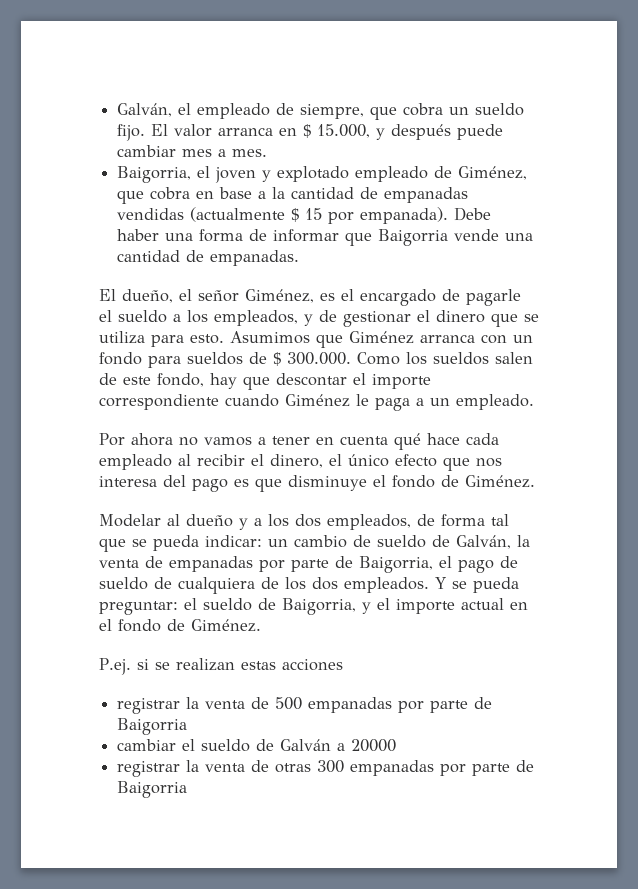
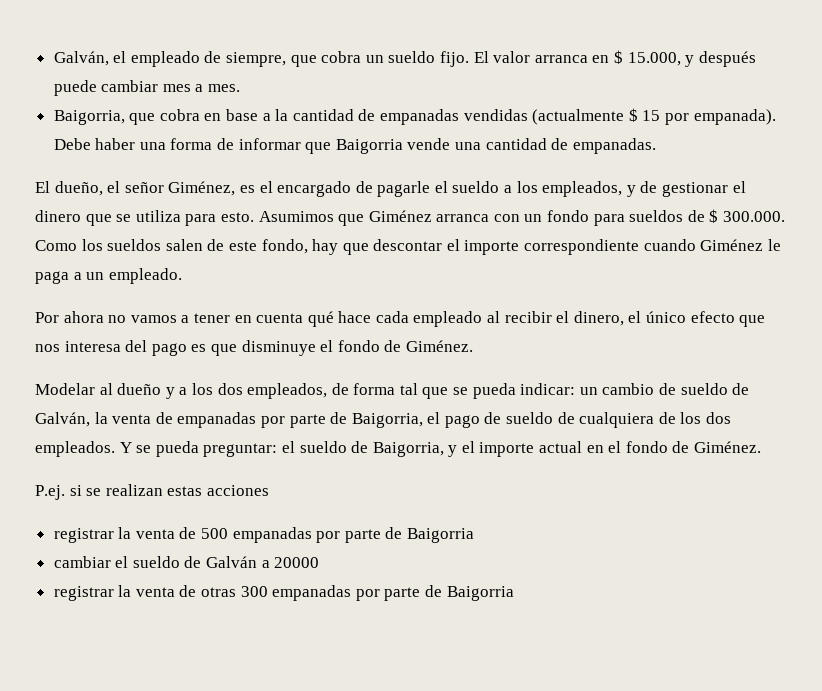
- Baigorria, el joven y explotado empleado de Giménez, que cobra en base a la cantidad de empanadas vendidas (actualmente $ 15 por empanada).
+ Baigorria, que cobra en base a la cantidad de empanadas vendidas (actualmente $ 15 por empanada).

